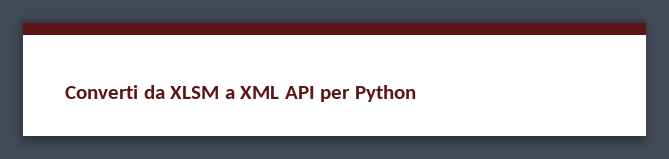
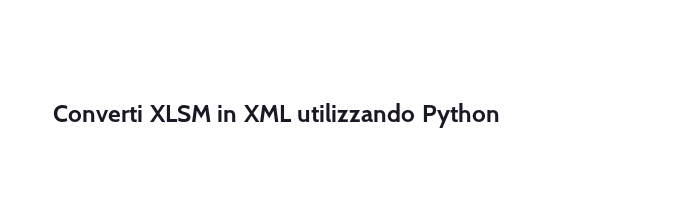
- Converti da XLSM a XML API per Python
+ Converti XLSM in XML utilizzando Python

